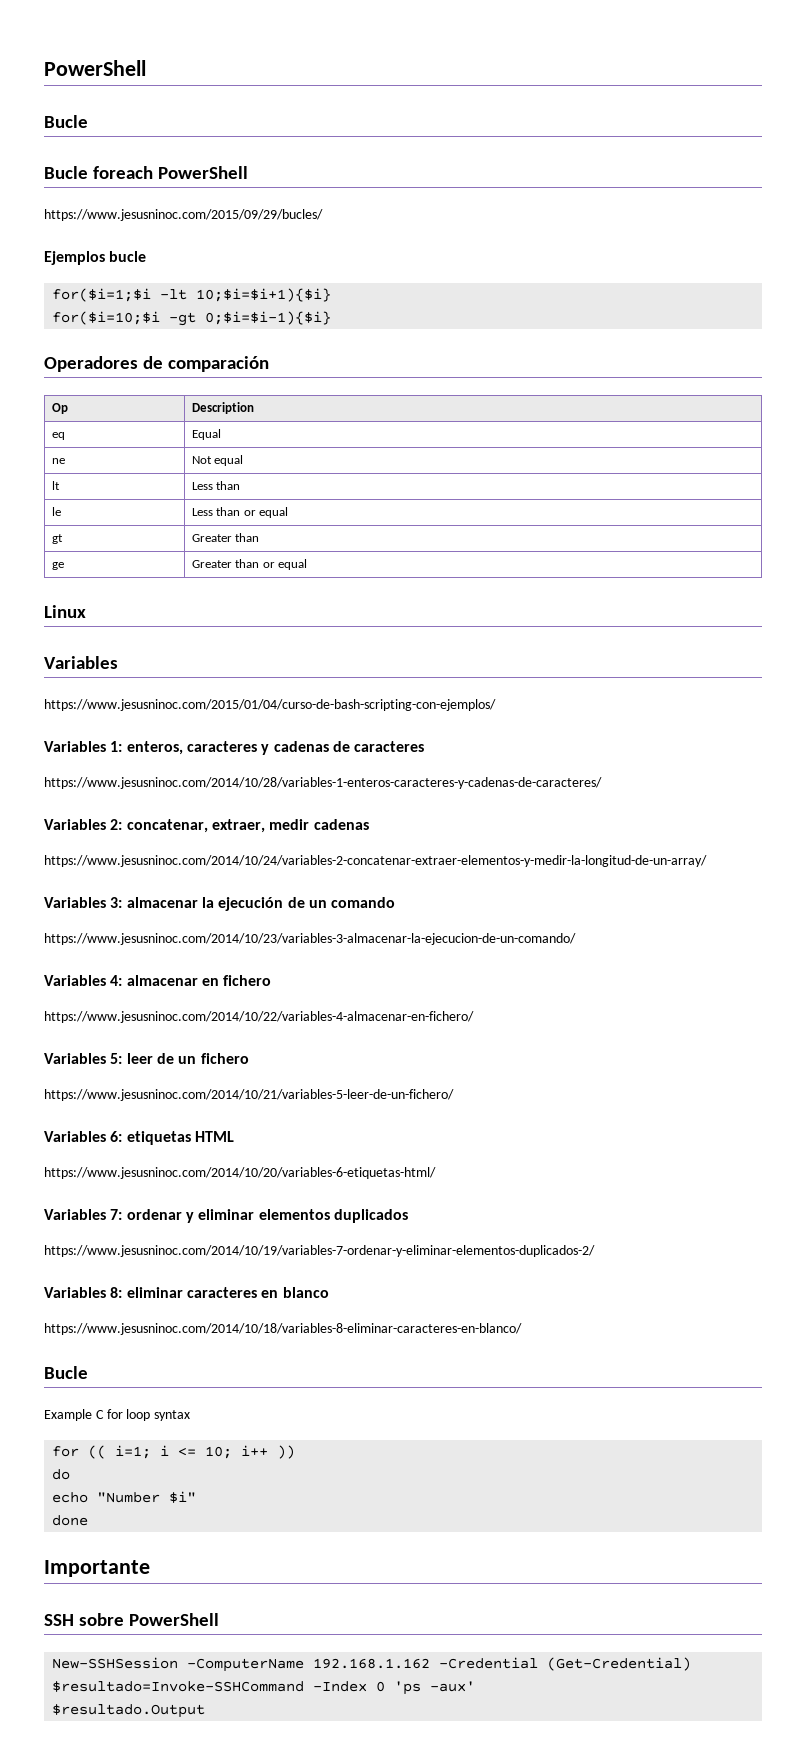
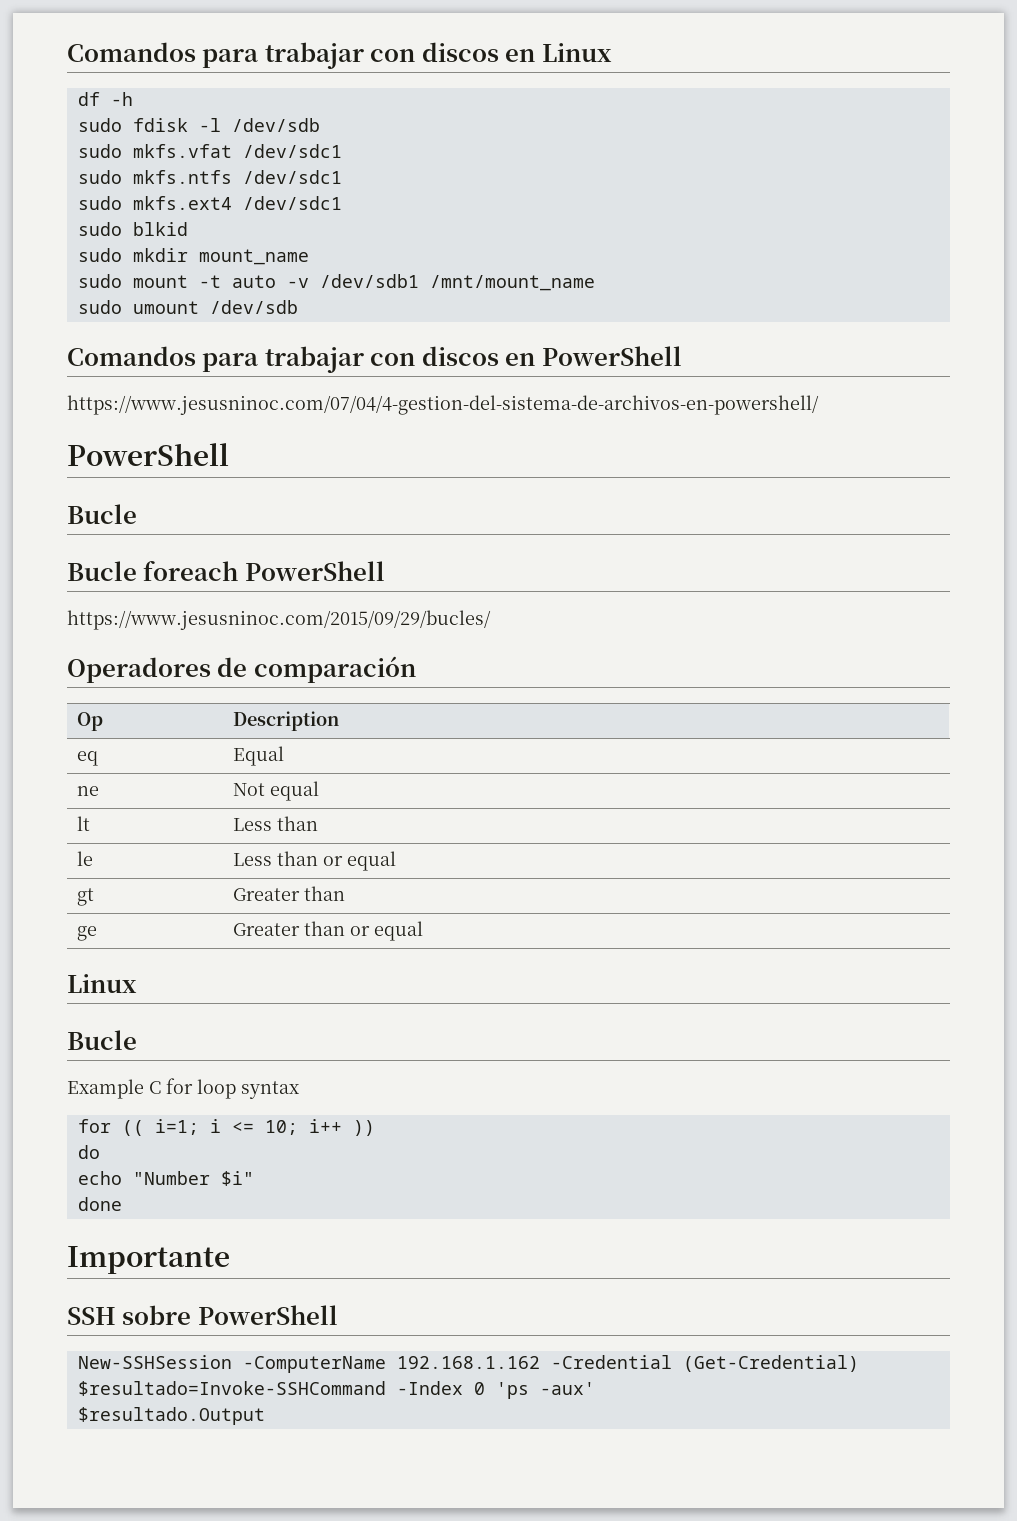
+ Comandos para trabajar con discos en Linux
+ df -h
+ sudo fdisk -l /dev/sdb
+ sudo mkfs.vfat /dev/sdc1
+ sudo mkfs.ntfs /dev/sdc1
+ sudo mkfs.ext4 /dev/sdc1
+ sudo blkid
+ sudo mkdir mount_name
+ sudo mount -t auto -v /dev/sdb1 /mnt/mount_name
+ sudo umount /dev/sdb
+ Comandos para trabajar con discos en PowerShell
+ https://www.jesusninoc.com/07/04/4-gestion-del-sistema-de-archivos-en-powershell/
- Ejemplos bucle
- for($i=1;$i -lt 10;$i=$i+1){$i}
- for($i=10;$i -gt 0;$i=$i-1){$i}
  ge | Greater than or equal
  Linux
- Variables
- https://www.jesusninoc.com/2015/01/04/curso-de-bash-scripting-con-ejemplos/
- Variables 1: enteros, caracteres y cadenas de caracteres
- https://www.jesusninoc.com/2014/10/28/variables-1-enteros-caracteres-y-cadenas-de-caracteres/
- Variables 2: concatenar, extraer, medir cadenas
- https://www.jesusninoc.com/2014/10/24/variables-2-concatenar-extraer-elementos-y-medir-la-longitud-de-un-array/
- Variables 3: almacenar la ejecución de un comando
- https://www.jesusninoc.com/2014/10/23/variables-3-almacenar-la-ejecucion-de-un-comando/
- Variables 4: almacenar en fichero
- https://www.jesusninoc.com/2014/10/22/variables-4-almacenar-en-fichero/
- Variables 5: leer de un fichero
- https://www.jesusninoc.com/2014/10/21/variables-5-leer-de-un-fichero/
- Variables 6: etiquetas HTML
- https://www.jesusninoc.com/2014/10/20/variables-6-etiquetas-html/
- Variables 7: ordenar y eliminar elementos duplicados
- https://www.jesusninoc.com/2014/10/19/variables-7-ordenar-y-eliminar-elementos-duplicados-2/
- Variables 8: eliminar caracteres en blanco
- https://www.jesusninoc.com/2014/10/18/variables-8-eliminar-caracteres-en-blanco/

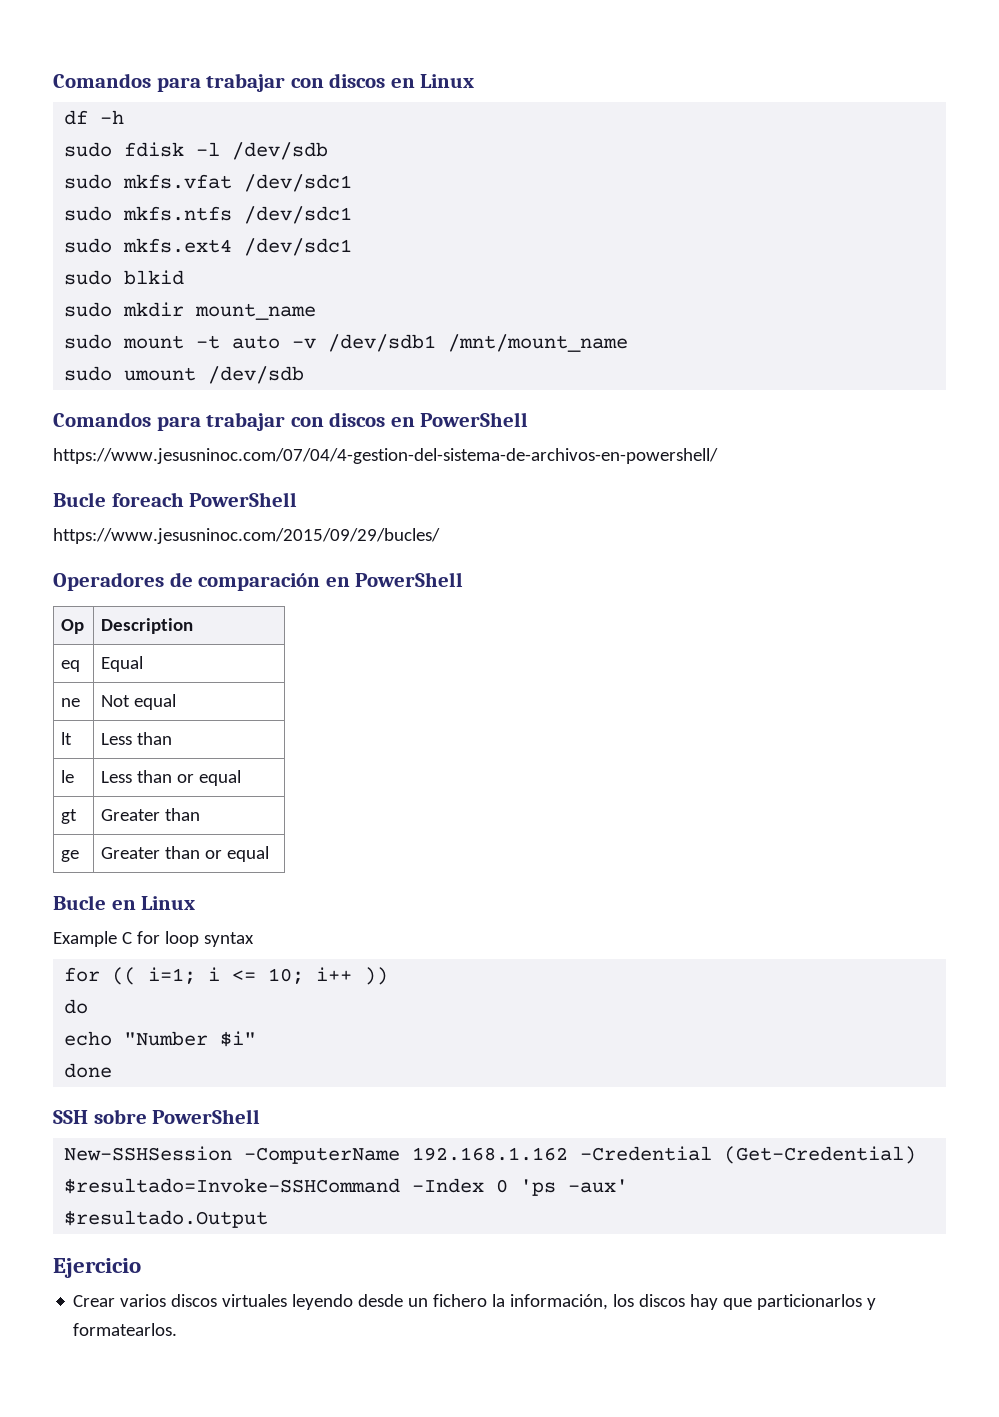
  https://www.jesusninoc.com/07/04/4-gestion-del-sistema-de-archivos-en-powershell/
- PowerShell
- Bucle
- Operadores de comparación
+ Operadores de comparación en PowerShell
  ge | Greater than or equal
- Linux
- Bucle
+ Bucle en Linux
- Importante
+ Ejercicio
+ Crear varios discos virtuales leyendo desde un fichero la información, los discos hay que particionarlos y formatearlos.

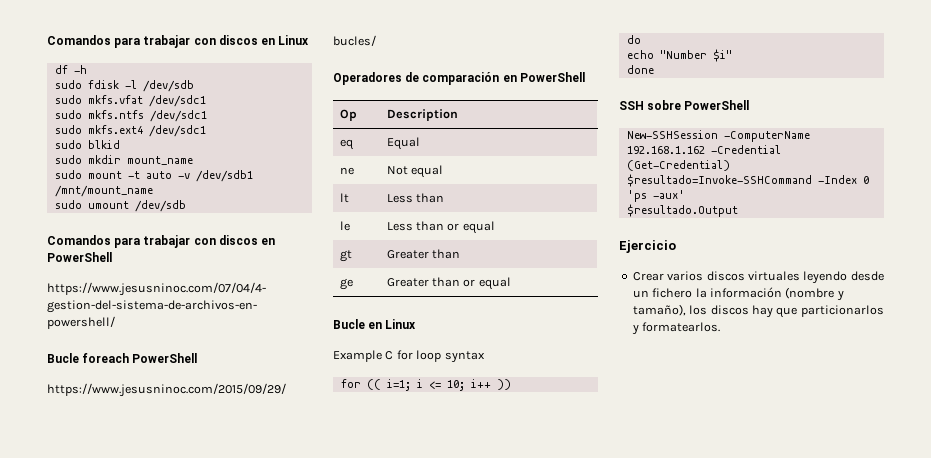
- Crear varios discos virtuales leyendo desde un fichero la información, los discos hay que particionarlos y formatearlos.
+ Crear varios discos virtuales leyendo desde un fichero la información (nombre y tamaño), los discos hay que particionarlos y formatearlos.

